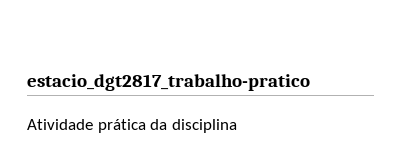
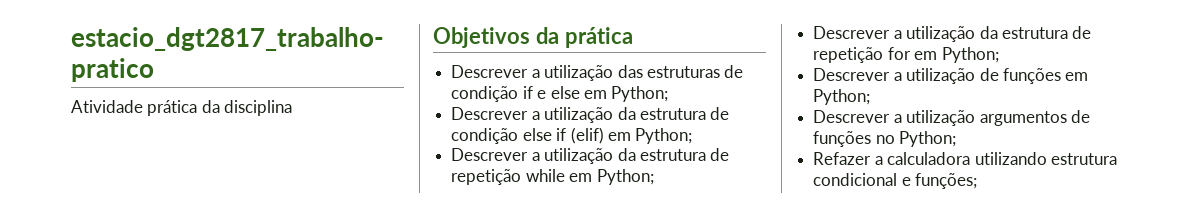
+ Objetivos da prática
+ Descrever a utilização das estruturas de condição if e else em Python;
+ Descrever a utilização da estrutura de condição else if (elif) em Python;
+ Descrever a utilização da estrutura de repetição while em Python;
+ Descrever a utilização da estrutura de repetição for em Python;
+ Descrever a utilização de funções em Python;
+ Descrever a utilização argumentos de funções no Python;
+ Refazer a calculadora utilizando estrutura condicional e funções;

